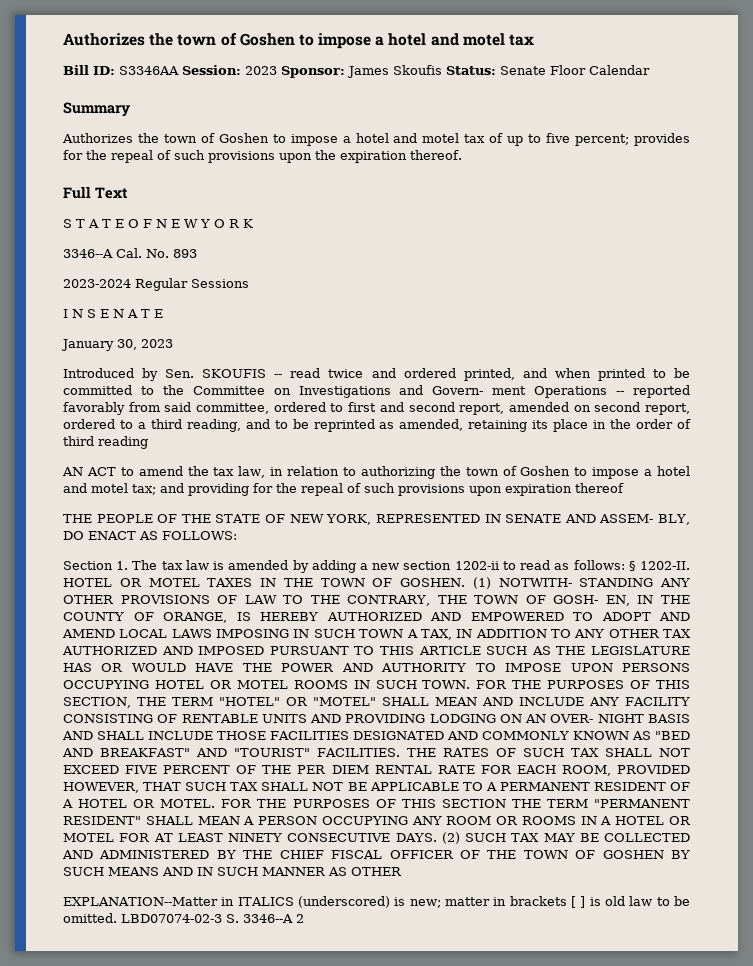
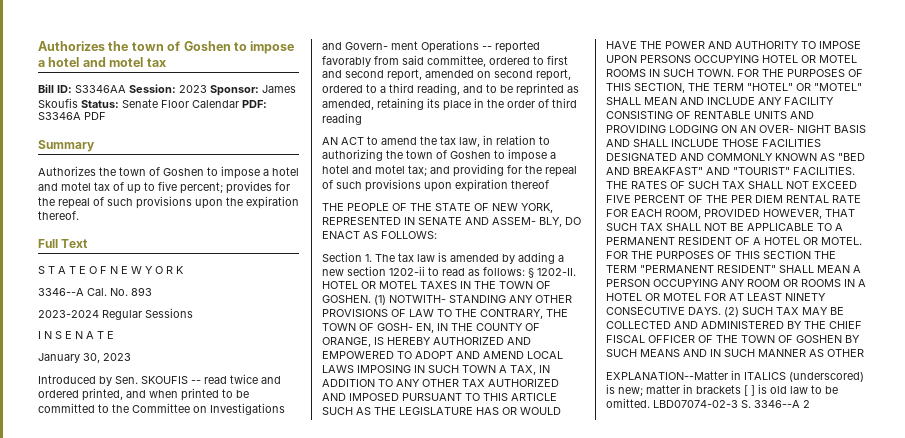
- Bill ID: S3346AA Session: 2023 Sponsor: James Skoufis Status: Senate Floor Calendar
+ Bill ID: S3346AA Session: 2023 Sponsor: James Skoufis Status: Senate Floor Calendar PDF: S3346A PDF

